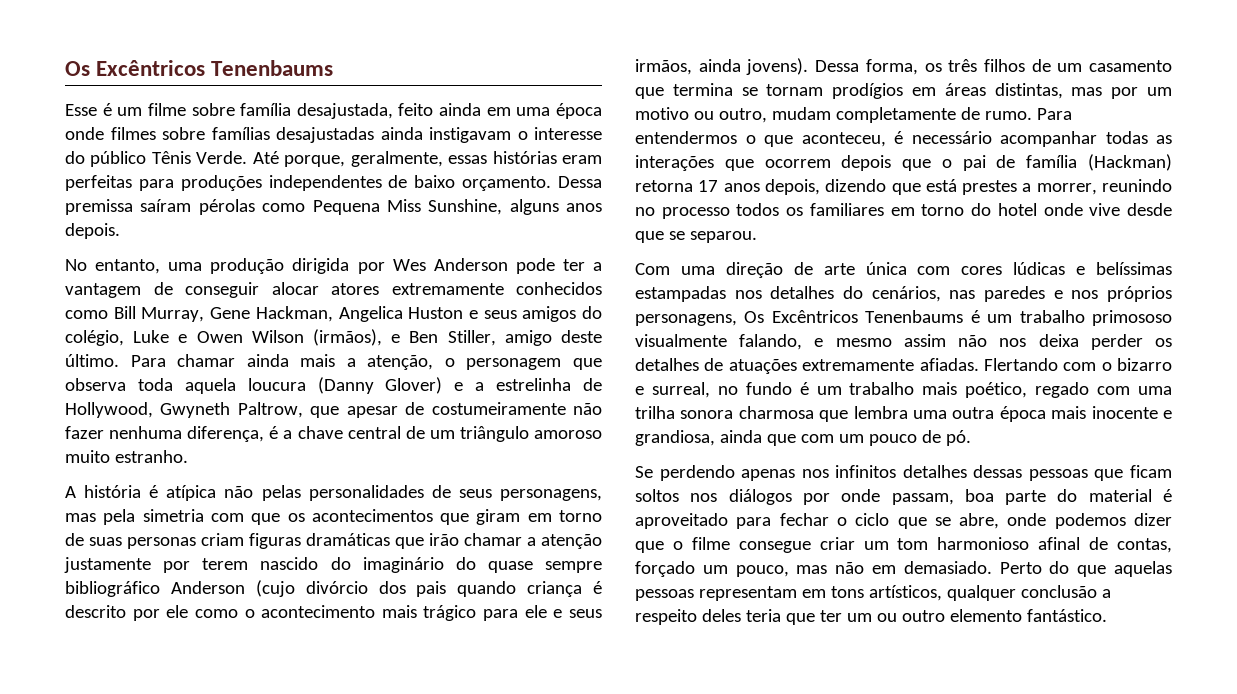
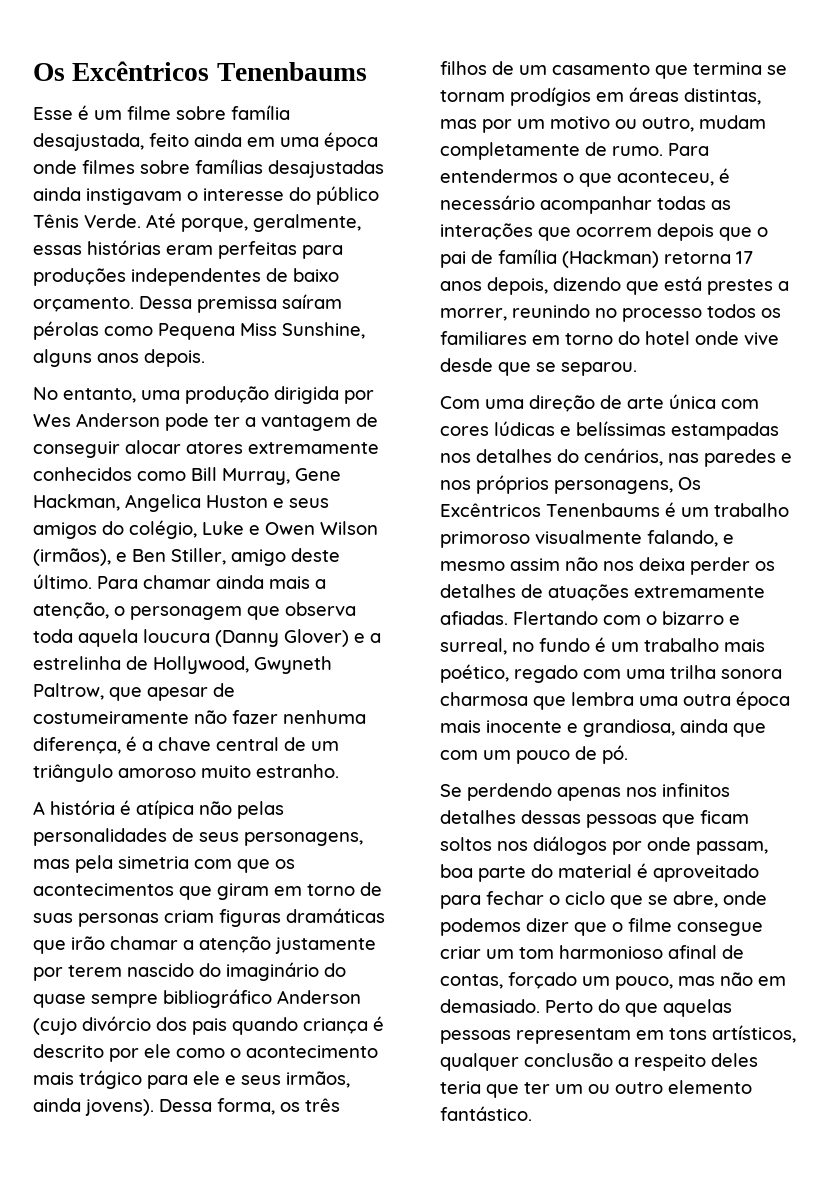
- Com uma direção de arte única com cores lúdicas e belíssimas estampadas nos detalhes do cenários, nas paredes e nos próprios personagens, Os Excêntricos Tenenbaums é um trabalho primososo visualmente falando, e mesmo assim não nos deixa perder os detalhes de atuações extremamente afiadas.
+ Com uma direção de arte única com cores lúdicas e belíssimas estampadas nos detalhes do cenários, nas paredes e nos próprios personagens, Os Excêntricos Tenenbaums é um trabalho primoroso visualmente falando, e mesmo assim não nos deixa perder os detalhes de atuações extremamente afiadas.

